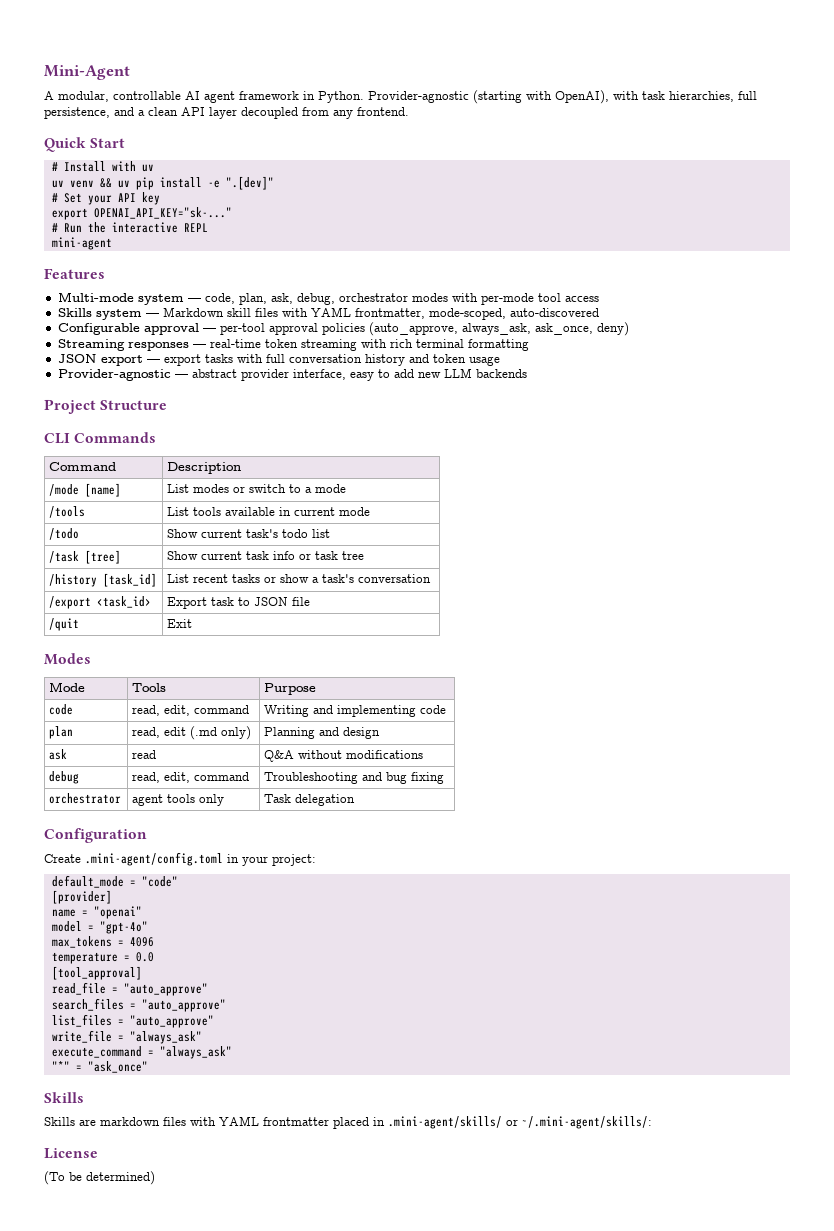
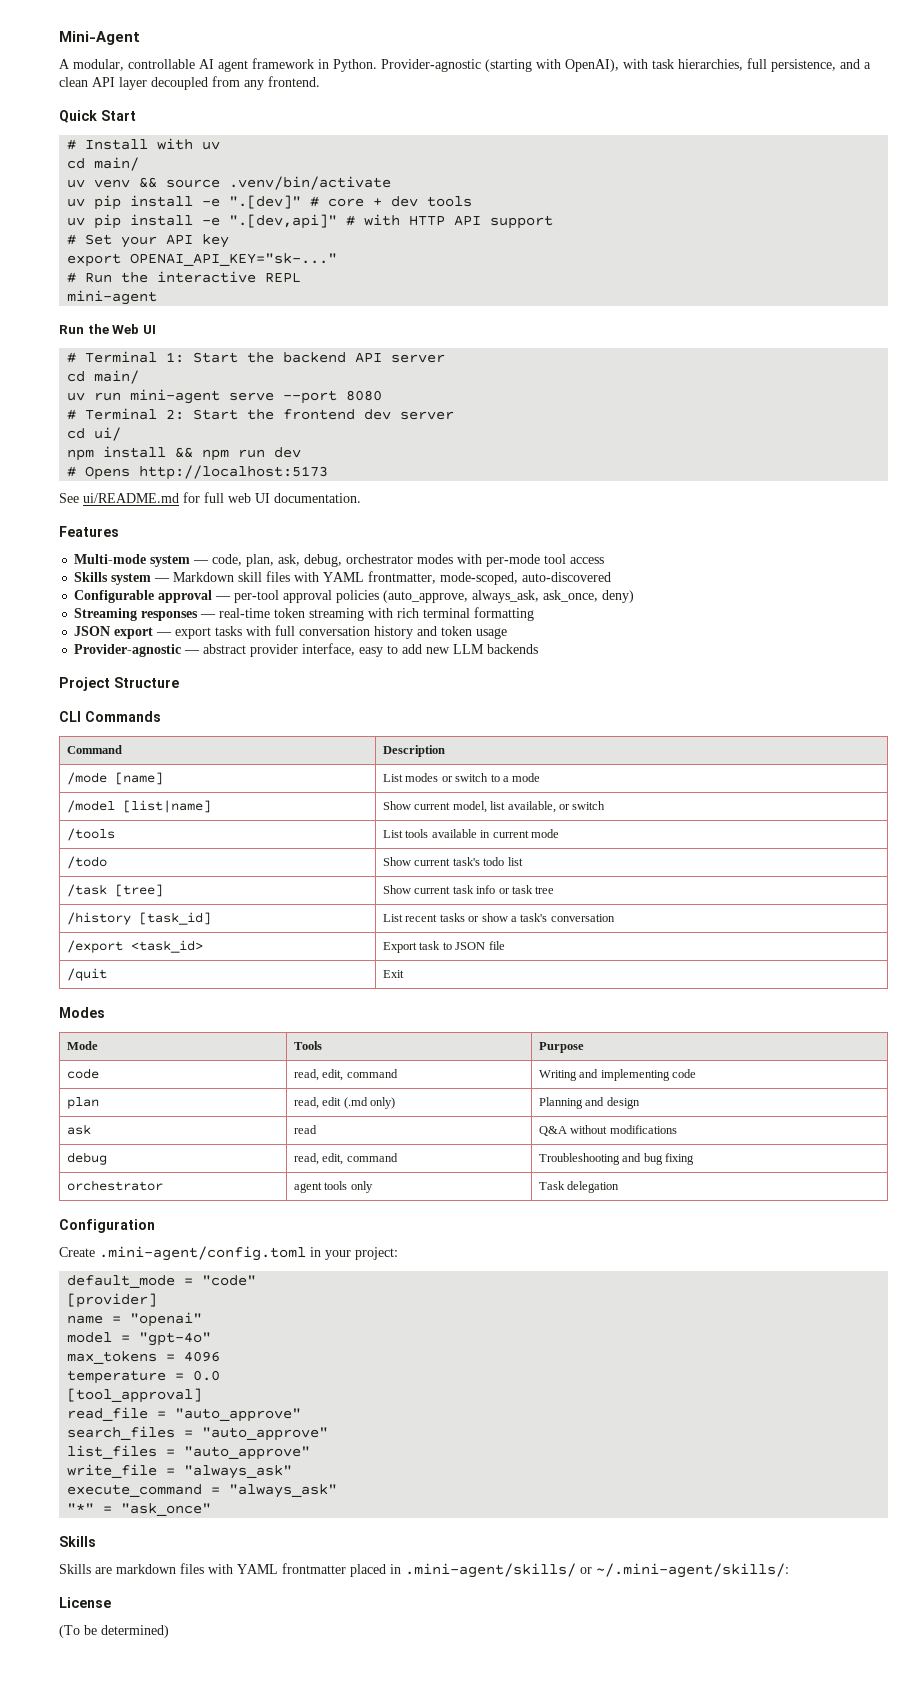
  # Install with uv
+ cd main/
- uv venv && uv pip install -e ".[dev]"
+ uv venv && source .venv/bin/activate
+ uv pip install -e ".[dev]" # core + dev tools
+ uv pip install -e ".[dev,api]" # with HTTP API support
+ Run the Web UI
+ # Terminal 1: Start the backend API server
+ cd main/
+ uv run mini-agent serve --port 8080
+ # Terminal 2: Start the frontend dev server
+ cd ui/
+ npm install && npm run dev
+ # Opens http://localhost:5173
+ See ui/README.md for full web UI documentation.
+ /model [list|name] | Show current model, list available, or switch

